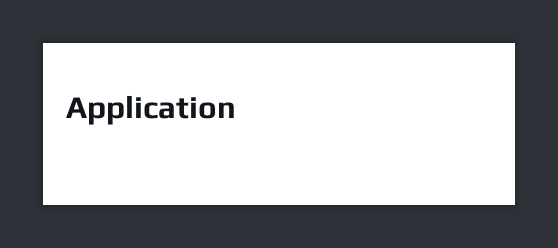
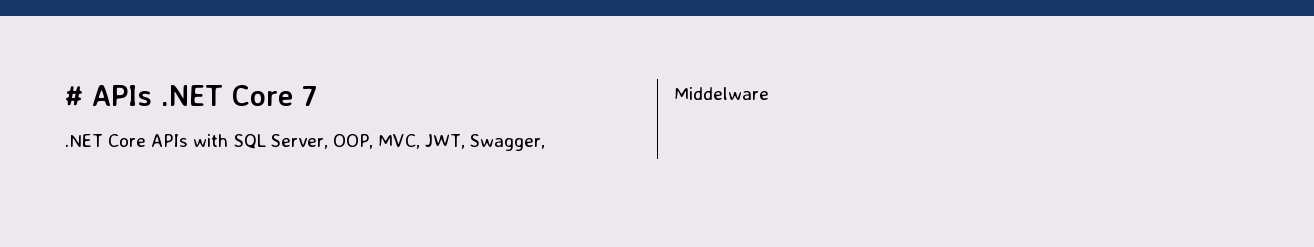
- Application
+ # APIs .NET Core 7
+ .NET Core APIs with SQL Server, OOP, MVC, JWT, Swagger, Middelware

